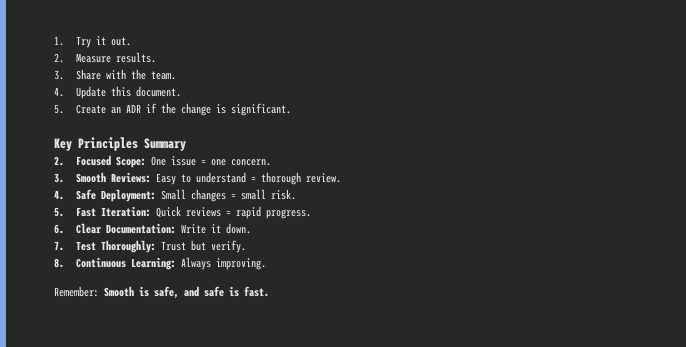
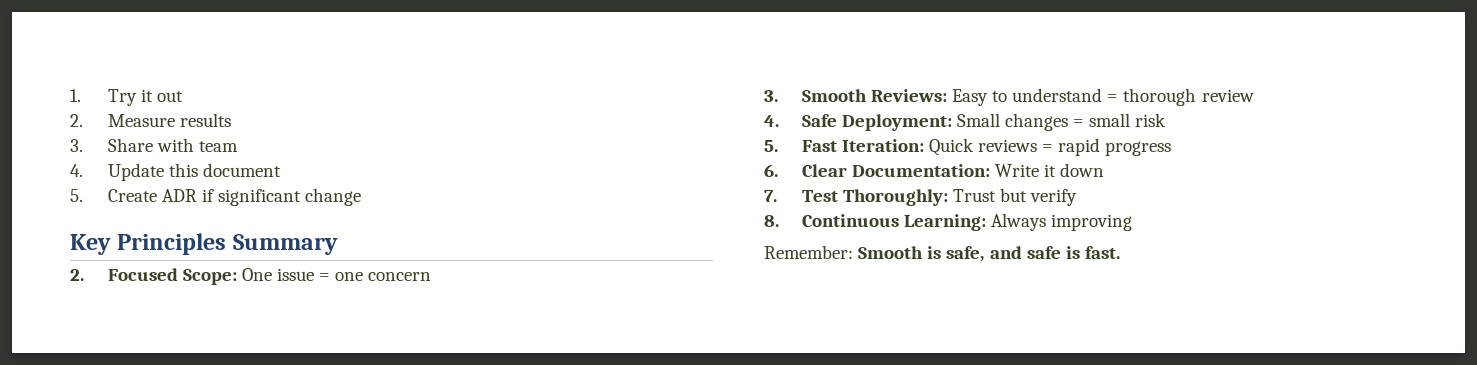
- 1. Try it out.
+ 1. Try it out
- 2. Measure results.
+ 2. Measure results
- 3. Share with the team.
+ 3. Share with team
- 4. Update this document.
+ 4. Update this document
- 5. Create an ADR if the change is significant.
+ 5. Create ADR if significant change
- 2. Focused Scope: One issue = one concern.
+ 2. Focused Scope: One issue = one concern
- 3. Smooth Reviews: Easy to understand = thorough review.
+ 3. Smooth Reviews: Easy to understand = thorough review
- 4. Safe Deployment: Small changes = small risk.
+ 4. Safe Deployment: Small changes = small risk
- 5. Fast Iteration: Quick reviews = rapid progress.
+ 5. Fast Iteration: Quick reviews = rapid progress
- 6. Clear Documentation: Write it down.
+ 6. Clear Documentation: Write it down
- 7. Test Thoroughly: Trust but verify.
+ 7. Test Thoroughly: Trust but verify
- 8. Continuous Learning: Always improving.
+ 8. Continuous Learning: Always improving

